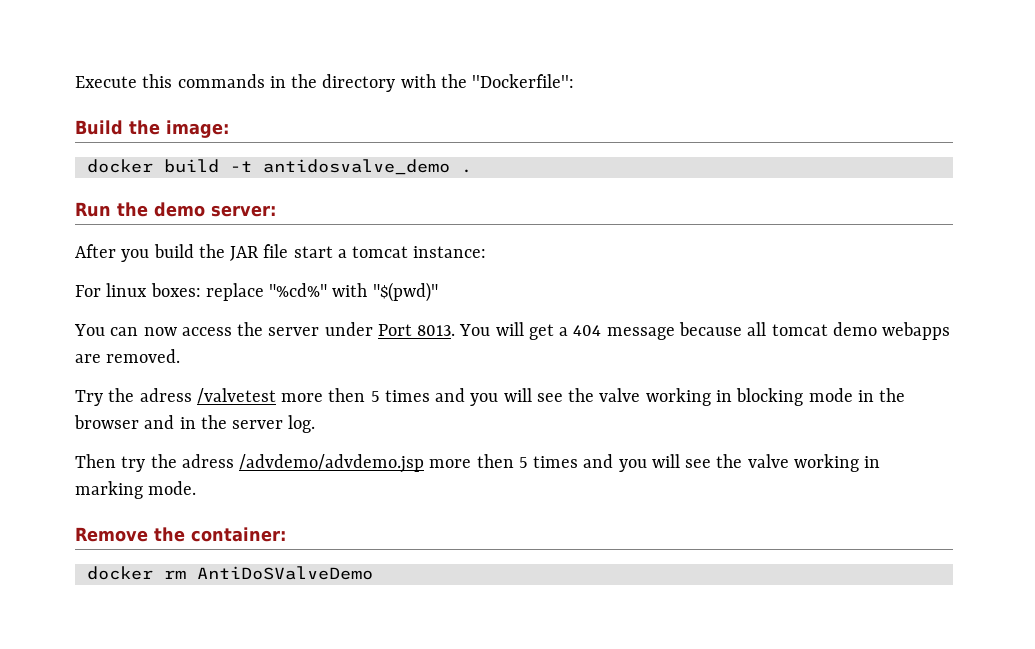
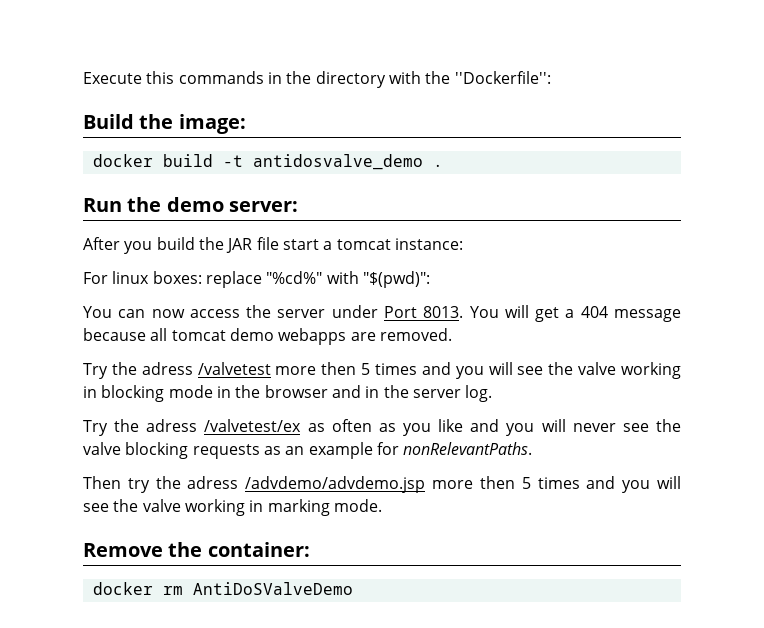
- For linux boxes: replace "%cd%" with "$(pwd)"
+ For linux boxes: replace "%cd%" with "$(pwd)":
+ Try the adress /valvetest/ex as often as you like and you will never see the valve blocking requests as an example for nonRelevantPaths.

